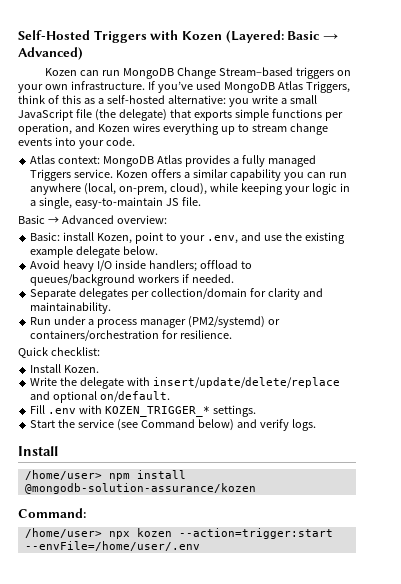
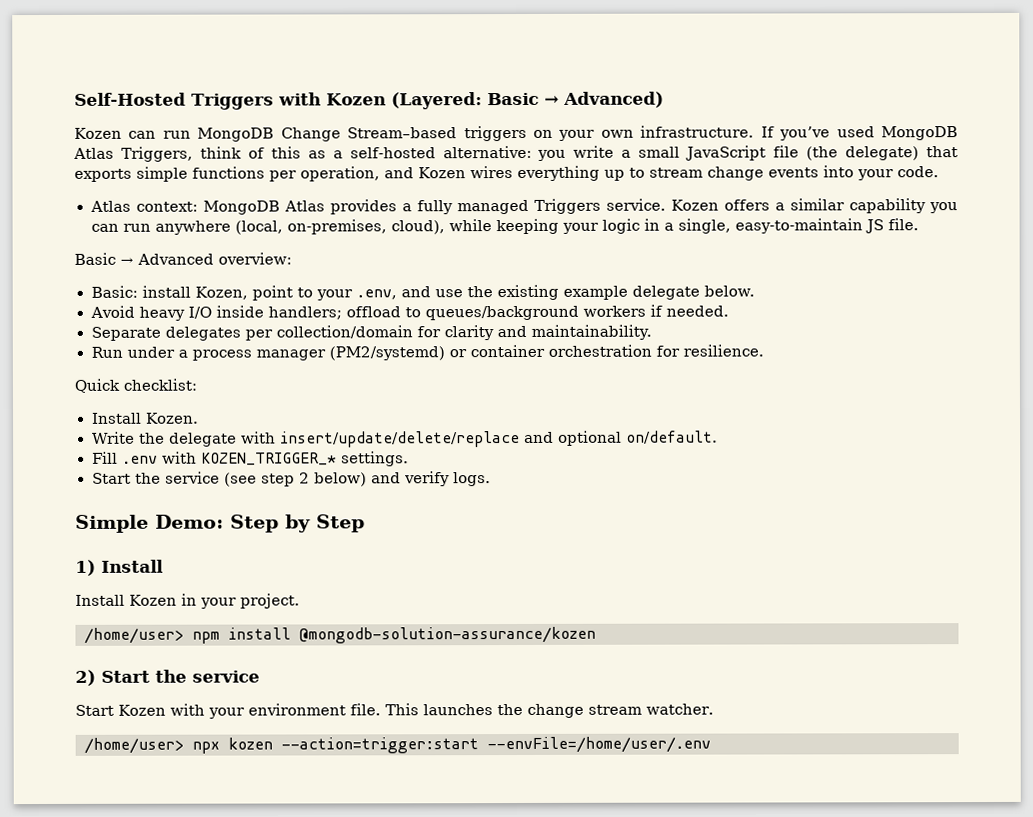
- Kozen offers a similar capability you can run anywhere (local, on‑prem, cloud), while keeping your logic in a single, easy‑to‑maintain JS file.
+ Kozen offers a similar capability you can run anywhere (local, on‑premises, cloud), while keeping your logic in a single, easy‑to‑maintain JS file.
- Run under a process manager (PM2/systemd) or containers/orchestration for resilience.
+ Run under a process manager (PM2/systemd) or container orchestration for resilience.
- Start the service (see Command below) and verify logs.
- Install
+ Start the service (see step 2 below) and verify logs.
+ Simple Demo: Step by Step
+ 1) Install
+ Install Kozen in your project.
  /home/user> npm install @mongodb-solution-assurance/kozen
- Command:
+ 2) Start the service
+ Start Kozen with your environment file. This launches the change stream watcher.

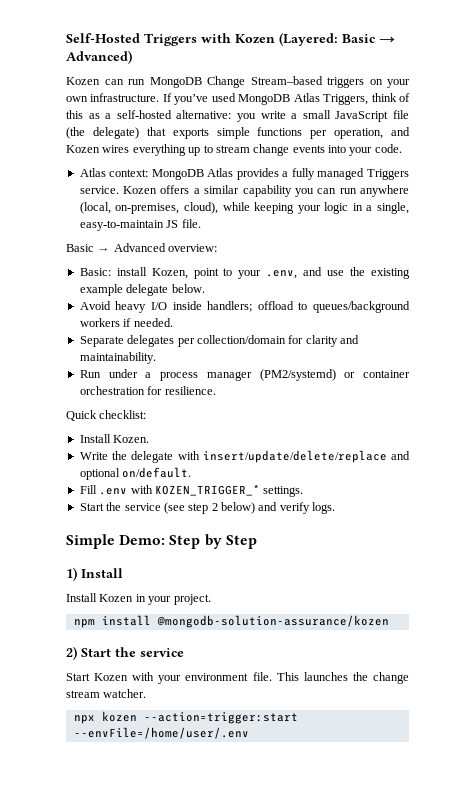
- /home/user> npm install @mongodb-solution-assurance/kozen
+ npm install @mongodb-solution-assurance/kozen
- /home/user> npx kozen --action=trigger:start --envFile=/home/user/.env
+ npx kozen --action=trigger:start --envFile=/home/user/.env

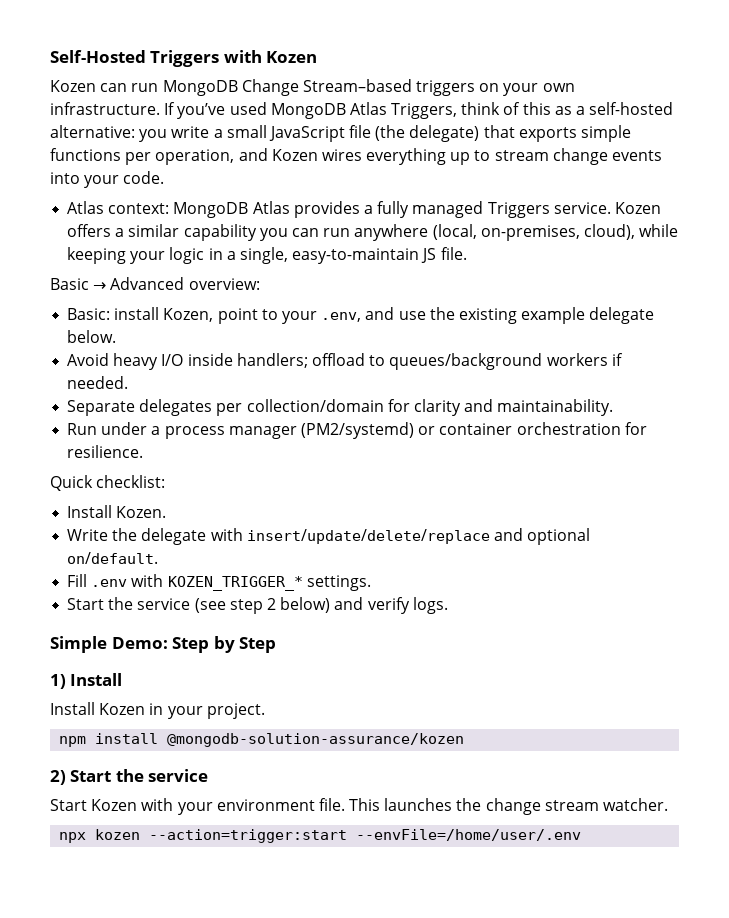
- Self‑Hosted Triggers with Kozen (Layered: Basic → Advanced)
+ Self‑Hosted Triggers with Kozen

